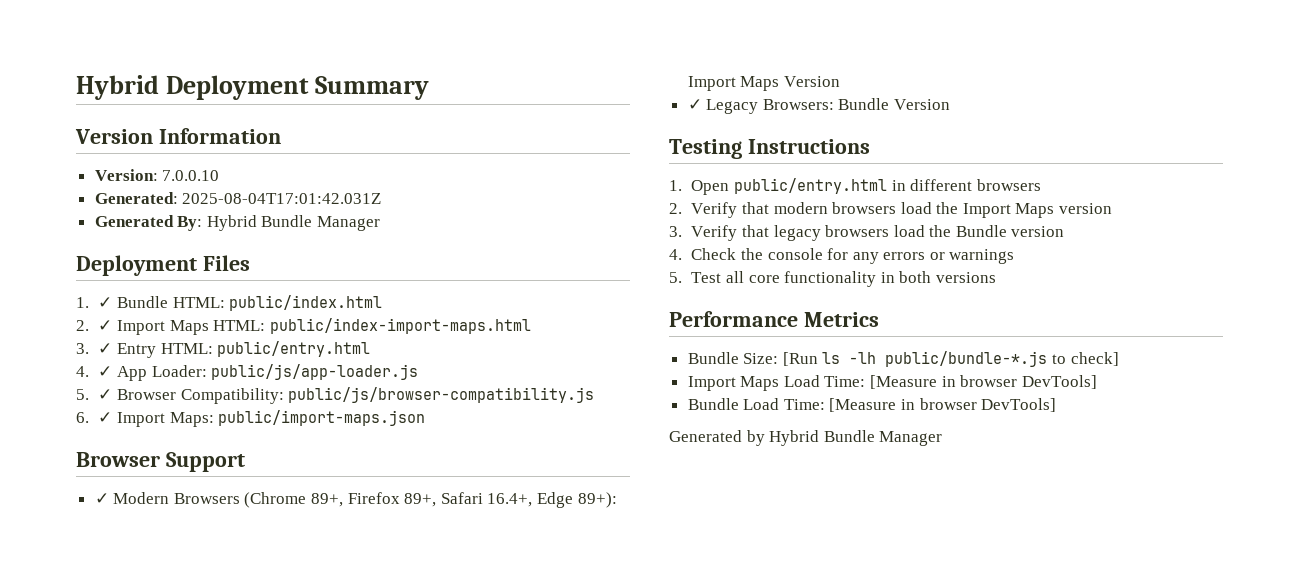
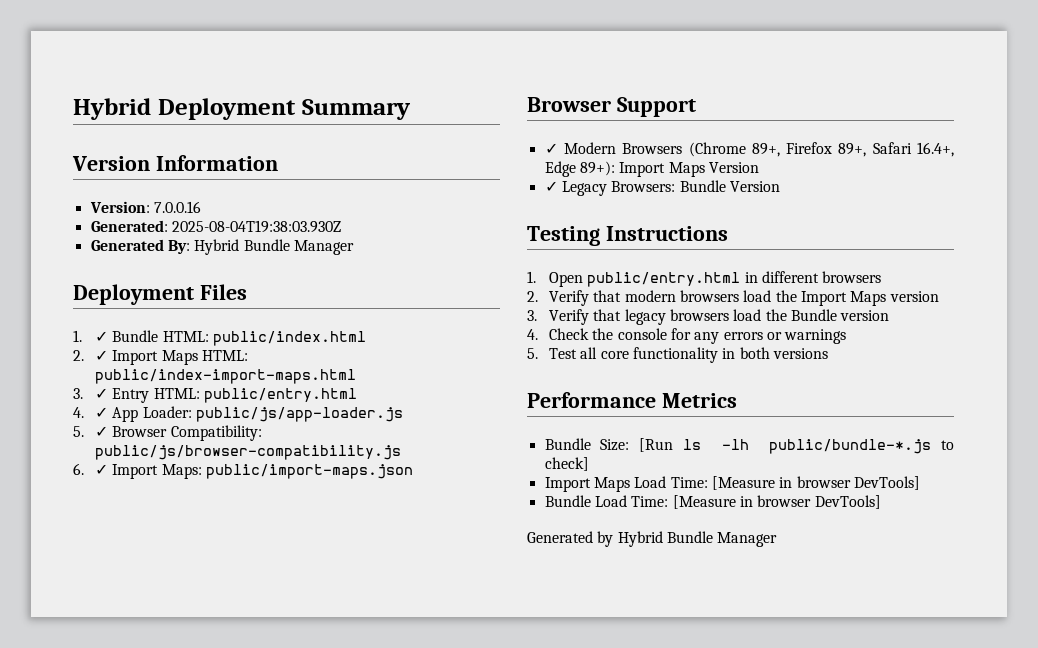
- Version: 7.0.0.10
+ Version: 7.0.0.16
- Generated: 2025-08-04T17:01:42.031Z
+ Generated: 2025-08-04T19:38:03.930Z

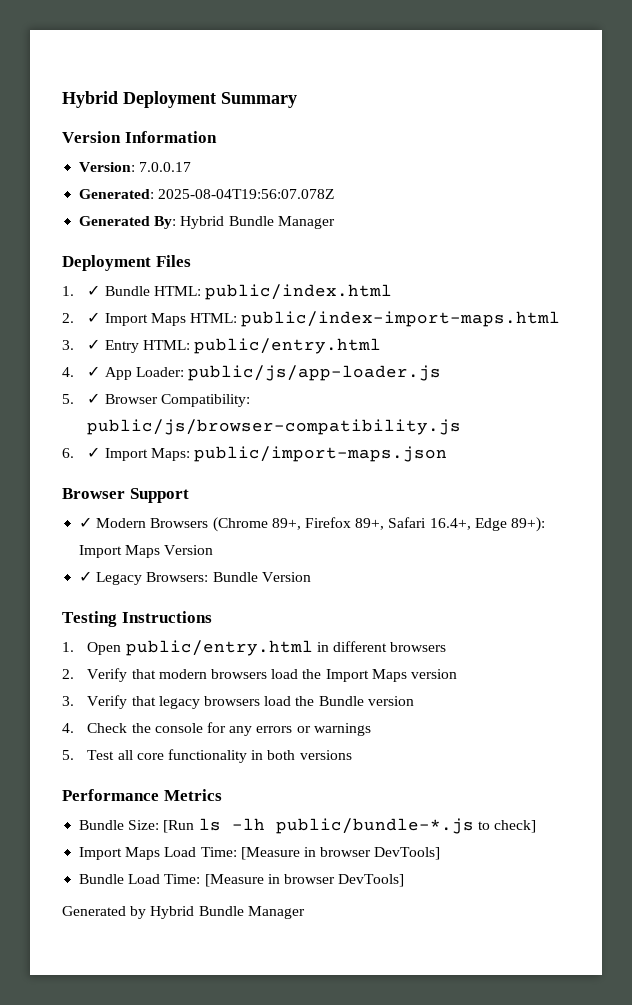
- Version: 7.0.0.16
+ Version: 7.0.0.17
- Generated: 2025-08-04T19:38:03.930Z
+ Generated: 2025-08-04T19:56:07.078Z

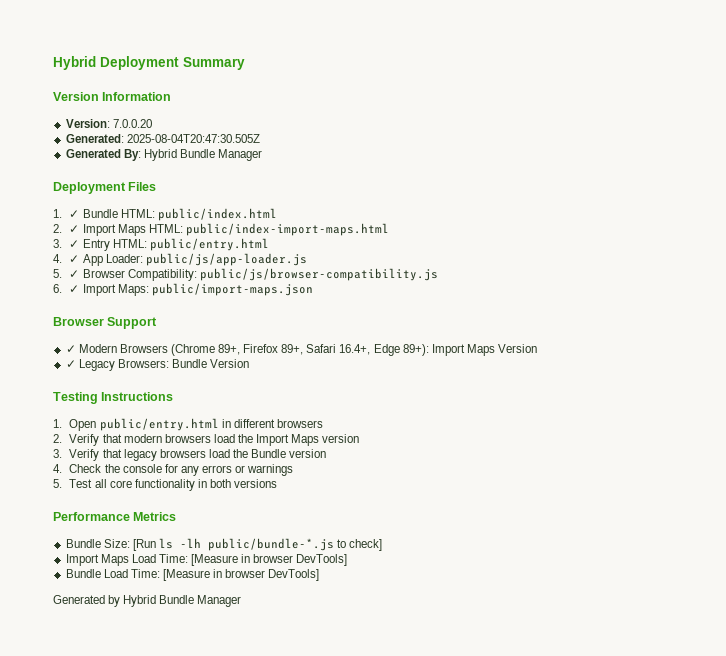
- Version: 7.0.0.17
+ Version: 7.0.0.20
- Generated: 2025-08-04T19:56:07.078Z
+ Generated: 2025-08-04T20:47:30.505Z

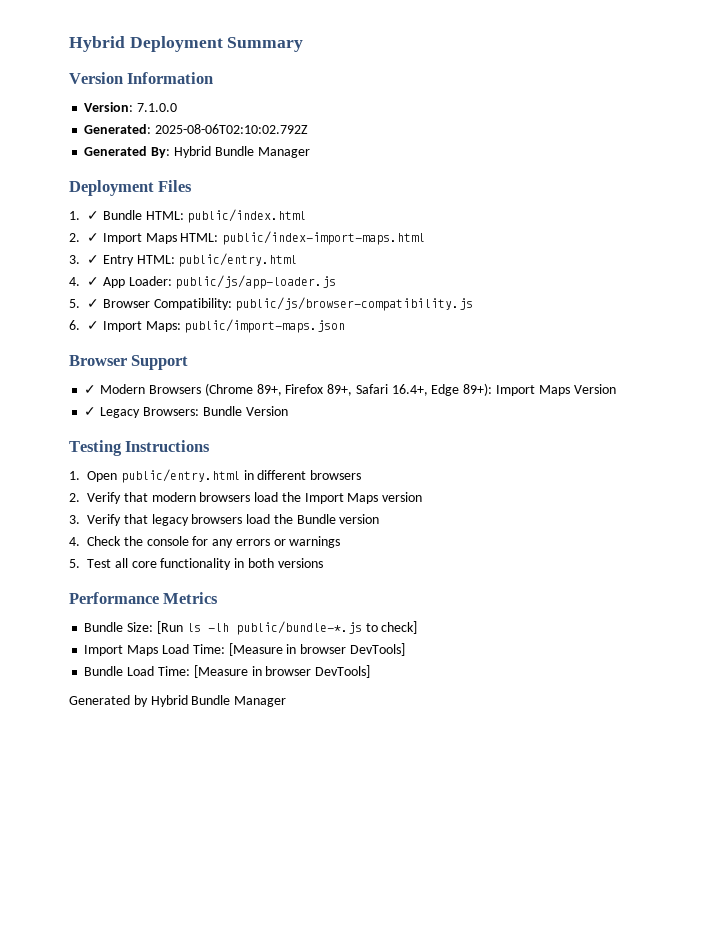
- Version: 7.0.0.20
+ Version: 7.1.0.0
- Generated: 2025-08-04T20:47:30.505Z
+ Generated: 2025-08-06T02:10:02.792Z

